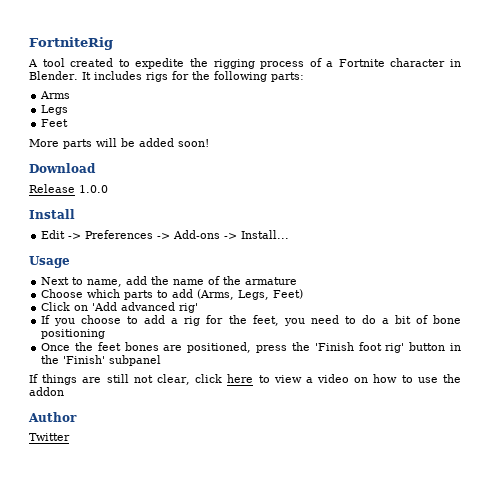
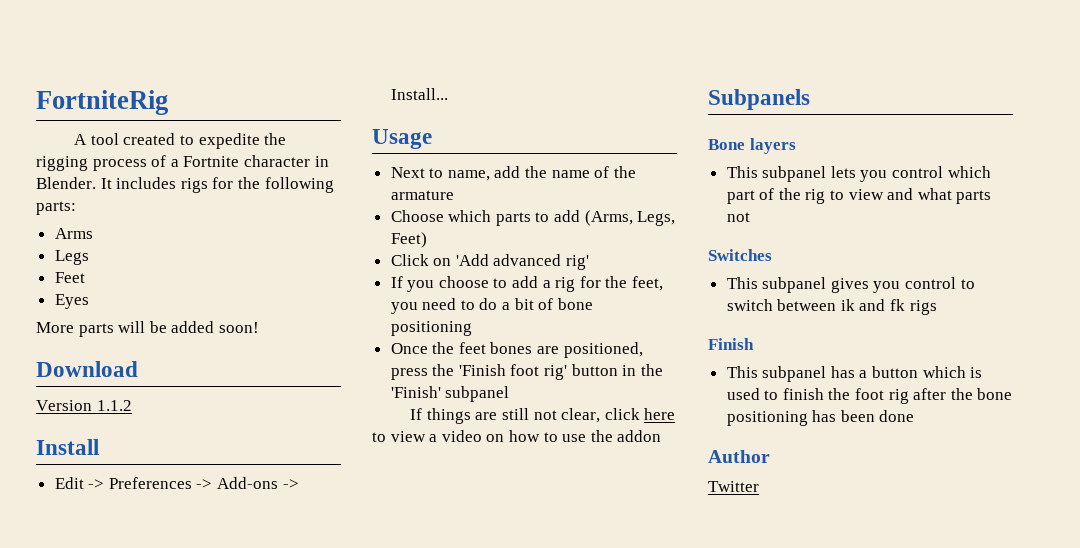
+ Eyes
- Release 1.0.0
+ Version 1.1.2
+ Subpanels
+ Bone layers
+ This subpanel lets you control which part of the rig to view and what parts not
+ Switches
+ This subpanel gives you control to switch between ik and fk rigs
+ Finish
+ This subpanel has a button which is used to finish the foot rig after the bone positioning has been done

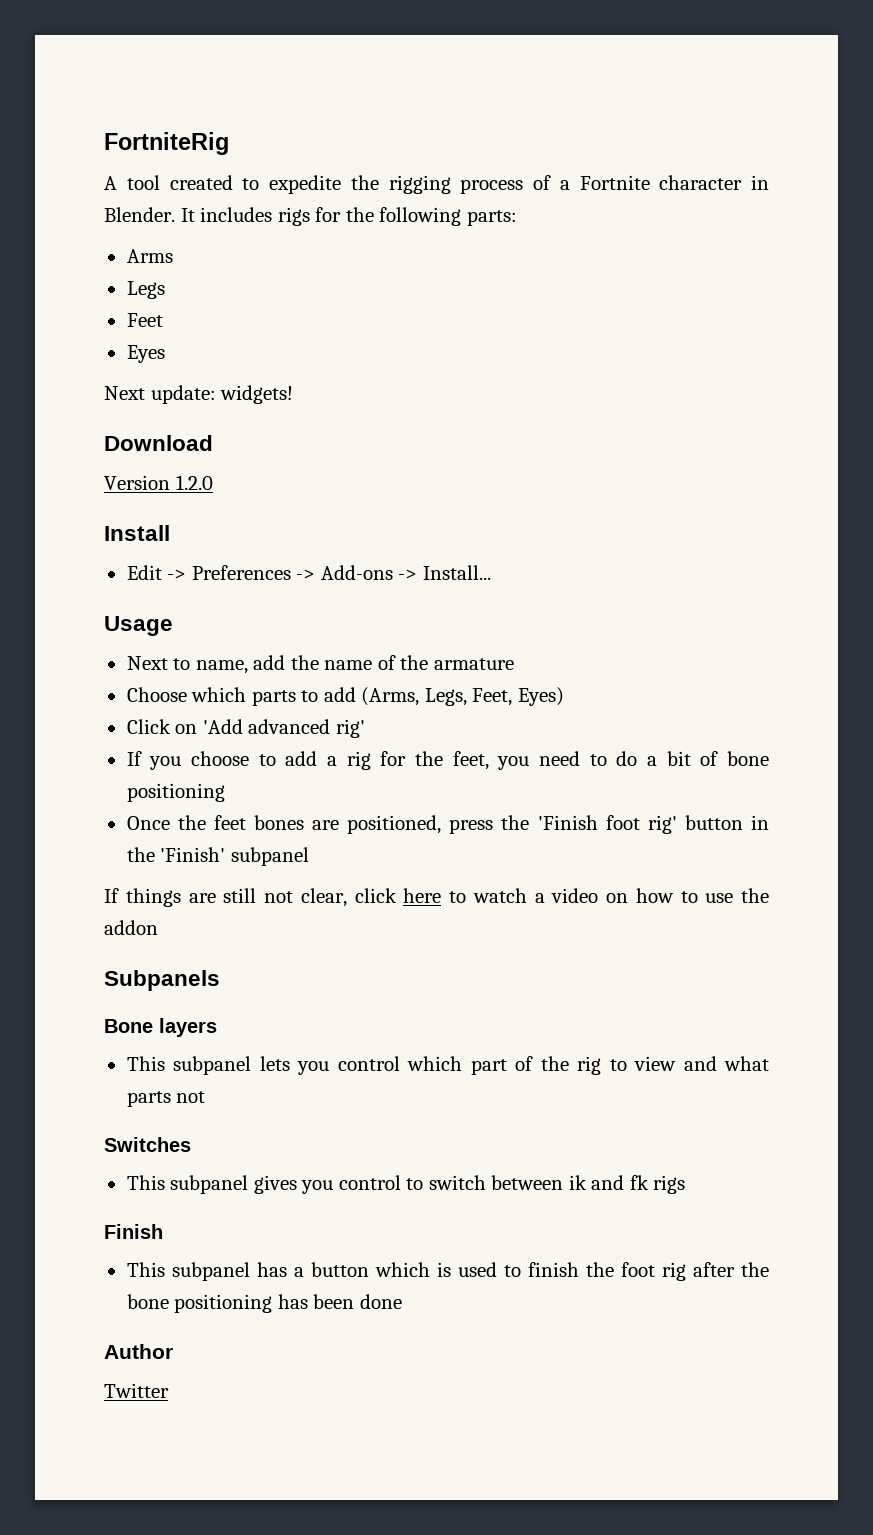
- More parts will be added soon!
+ Next update: widgets!
- Version 1.1.2
+ Version 1.2.0
- Choose which parts to add (Arms, Legs, Feet)
+ Choose which parts to add (Arms, Legs, Feet, Eyes)
- If things are still not clear, click here to view a video on how to use the addon
+ If things are still not clear, click here to watch a video on how to use the addon

